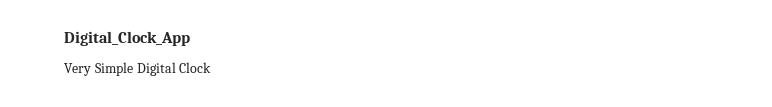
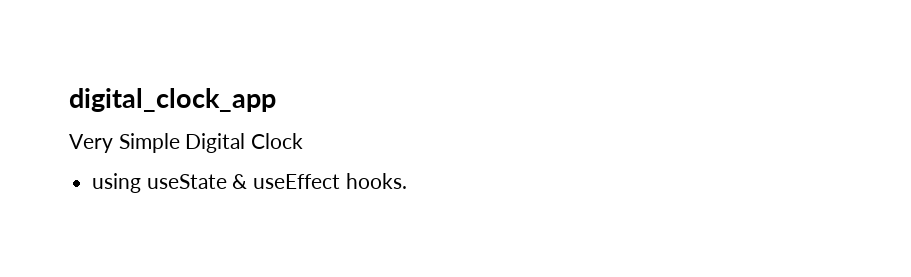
- Digital_Clock_App
+ digital_clock_app
+ using useState & useEffect hooks.

